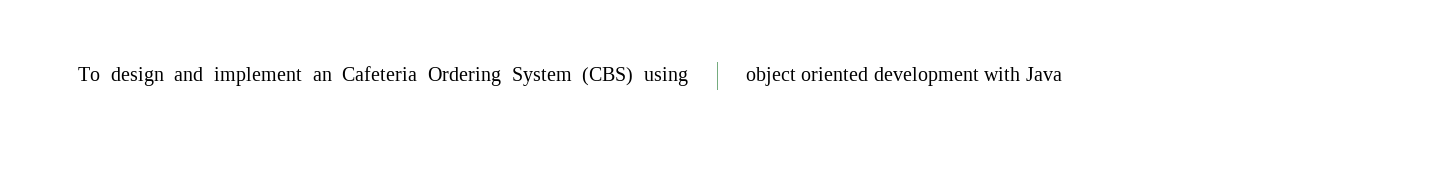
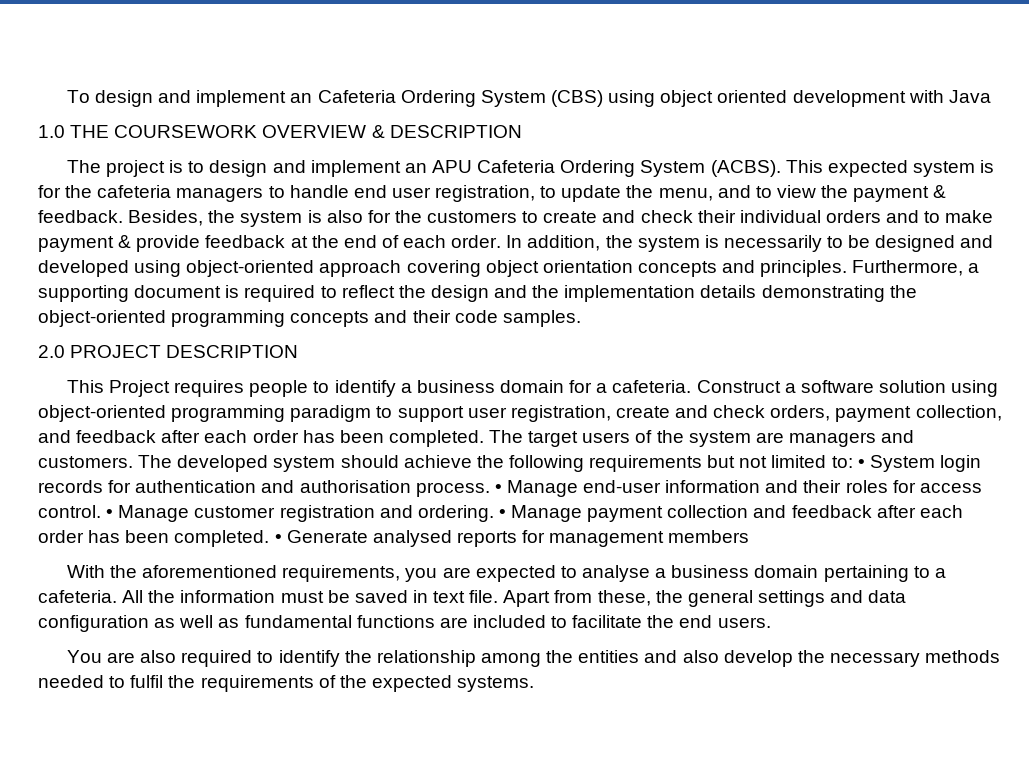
+ 1.0 THE COURSEWORK OVERVIEW & DESCRIPTION
+ The project is to design and implement an APU Cafeteria Ordering System (ACBS). This expected system is for the cafeteria managers to handle end user registration, to update the menu, and to view the payment & feedback. Besides, the system is also for the customers to create and check their individual orders and to make payment & provide feedback at the end of each order. In addition, the system is necessarily to be designed and developed using object-oriented approach covering object orientation concepts and principles. Furthermore, a supporting document is required to reflect the design and the implementation details demonstrating the object-oriented programming concepts and their code samples.
+ 2.0 PROJECT DESCRIPTION
+ This Project requires people to identify a business domain for a cafeteria. Construct a software solution using object-oriented programming paradigm to support user registration, create and check orders, payment collection, and feedback after each order has been completed. The target users of the system are managers and customers. The developed system should achieve the following requirements but not limited to: • System login records for authentication and authorisation process. • Manage end-user information and their roles for access control. • Manage customer registration and ordering. • Manage payment collection and feedback after each order has been completed. • Generate analysed reports for management members
+ With the aforementioned requirements, you are expected to analyse a business domain pertaining to a cafeteria. All the information must be saved in text file. Apart from these, the general settings and data configuration as well as fundamental functions are included to facilitate the end users.
+ You are also required to identify the relationship among the entities and also develop the necessary methods needed to fulfil the requirements of the expected systems.

